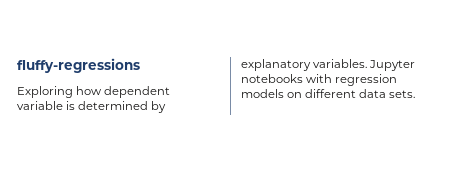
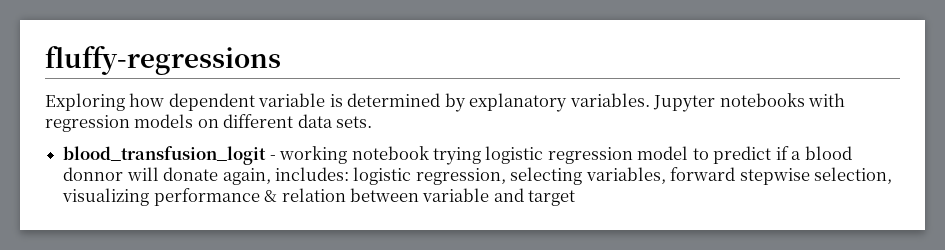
+ blood_transfusion_logit - working notebook trying logistic regression model to predict if a blood donnor will donate again, includes: logistic regression, selecting variables, forward stepwise selection, visualizing performance & relation between variable and target

